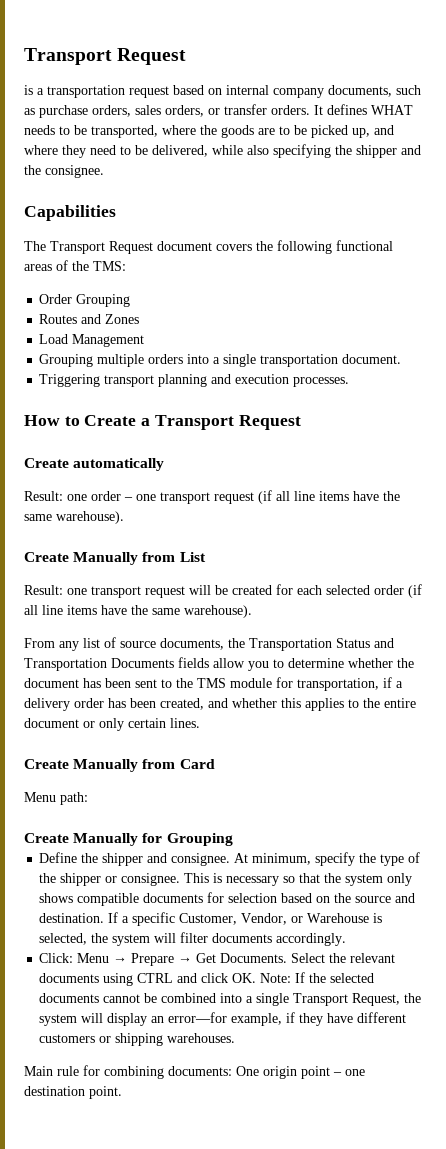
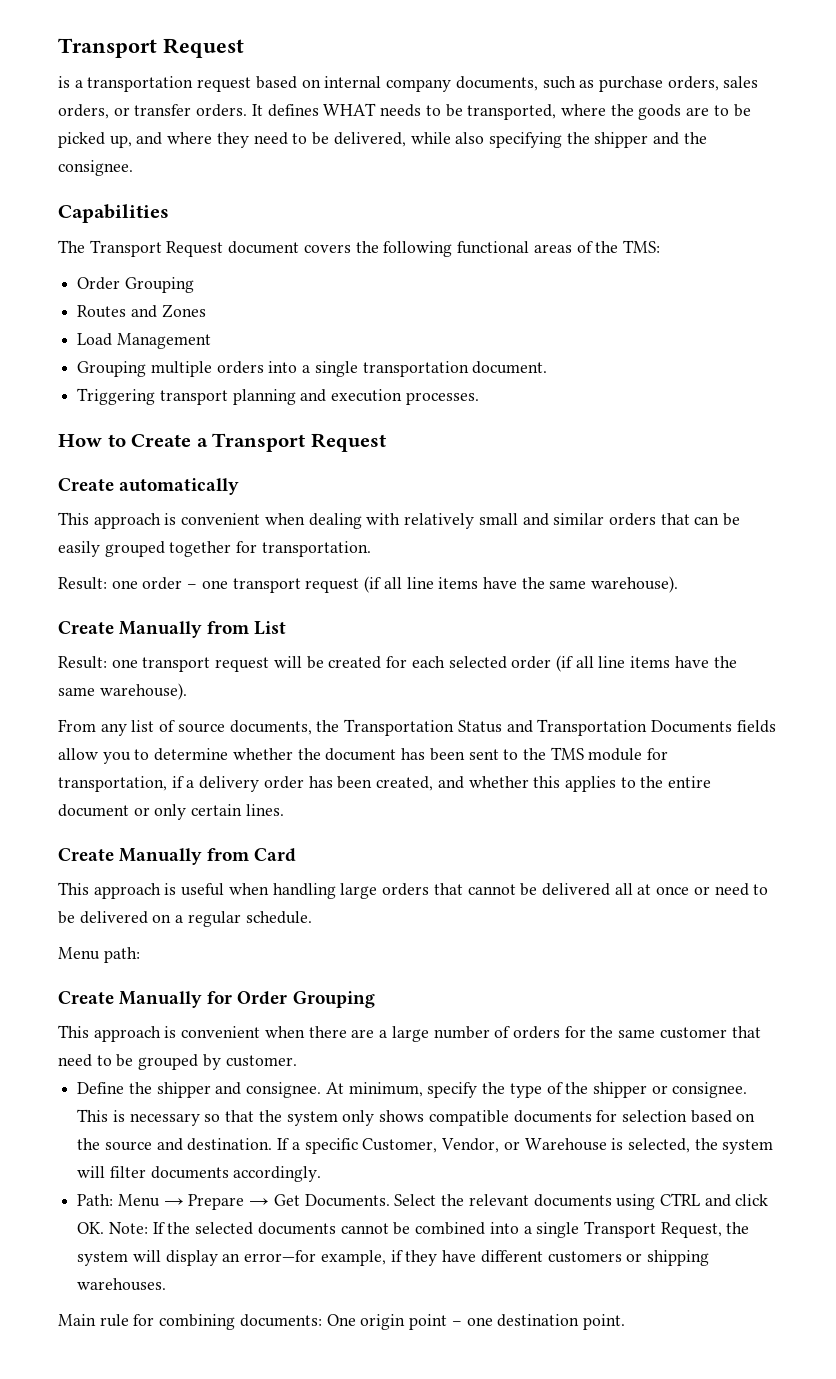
+ This approach is convenient when dealing with relatively small and similar orders that can be easily grouped together for transportation.
+ This approach is useful when handling large orders that cannot be delivered all at once or need to be delivered on a regular schedule.
- Create Manually for Grouping
+ Create Manually for Order Grouping
+ This approach is convenient when there are a large number of orders for the same customer that need to be grouped by customer.
- Click: Menu → Prepare → Get Documents.
+ Path: Menu → Prepare → Get Documents.

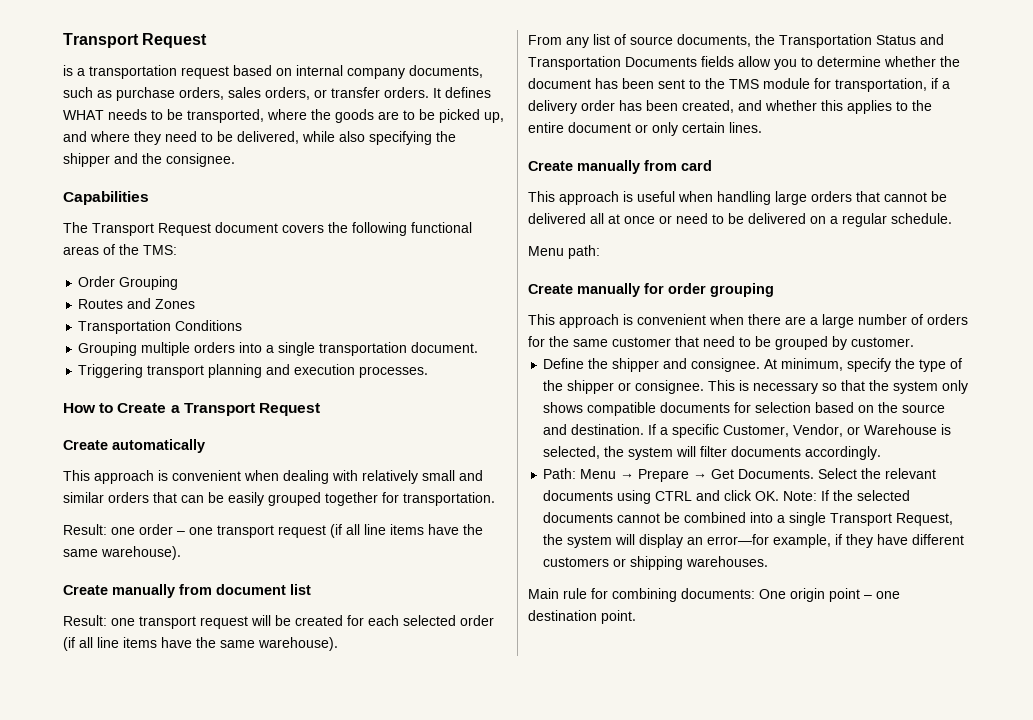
- Load Management
+ Transportation Conditions
- Create Manually from List
+ Create manually from document list
- Create Manually from Card
+ Create manually from card
- Create Manually for Order Grouping
+ Create manually for order grouping

